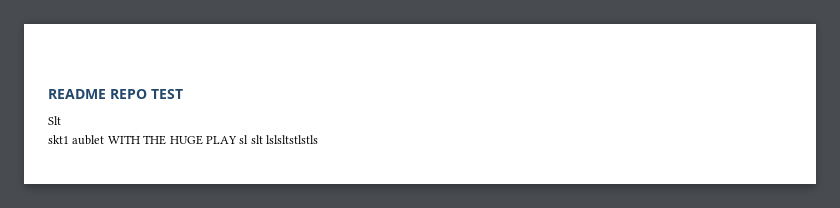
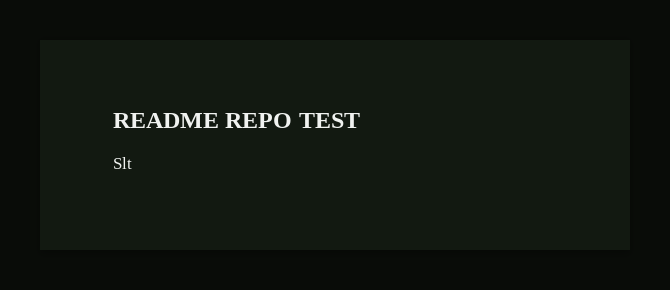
- skt1 aublet WITH THE HUGE PLAY sl slt lslsltstlstls

